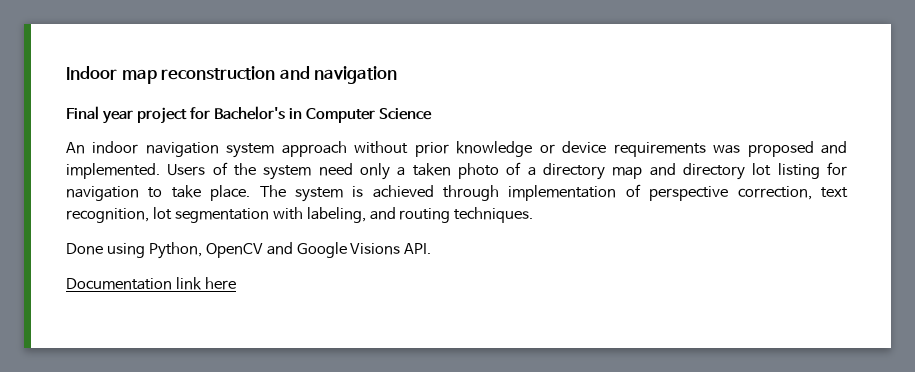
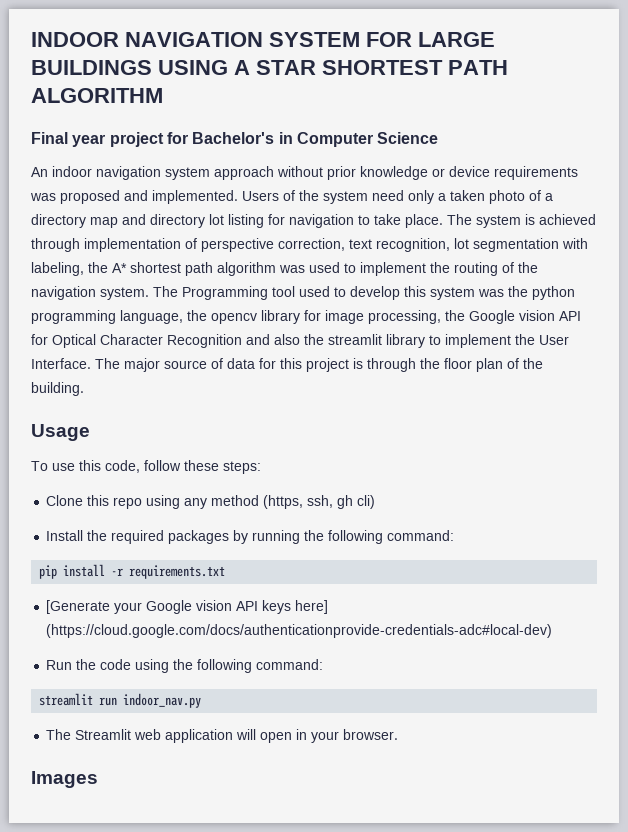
- Indoor map reconstruction and navigation
+ INDOOR NAVIGATION SYSTEM FOR LARGE BUILDINGS USING A STAR SHORTEST PATH ALGORITHM
- The system is achieved through implementation of perspective correction, text recognition, lot segmentation with labeling, and routing techniques.
- Done using Python, OpenCV and Google Visions API.
- Documentation link here
+ The system is achieved through implementation of perspective correction, text recognition, lot segmentation with labeling, the A* shortest path algorithm was used to implement the routing of the navigation system. The Programming tool used to develop this system was the python programming language, the opencv library for image processing, the Google vision API for Optical Character Recognition and also the streamlit library to implement the User Interface. The major source of data for this project is through the floor plan of the building.
+ Usage
+ To use this code, follow these steps:
+ Clone this repo using any method (https, ssh, gh cli)
+ Install the required packages by running the following command:
+ pip install -r requirements.txt
+ [Generate your Google vision API keys here] (https://cloud.google.com/docs/authenticationprovide-credentials-adc#local-dev)
+ Run the code using the following command:
+ streamlit run indoor_nav.py
+ The Streamlit web application will open in your browser.
+ Images

